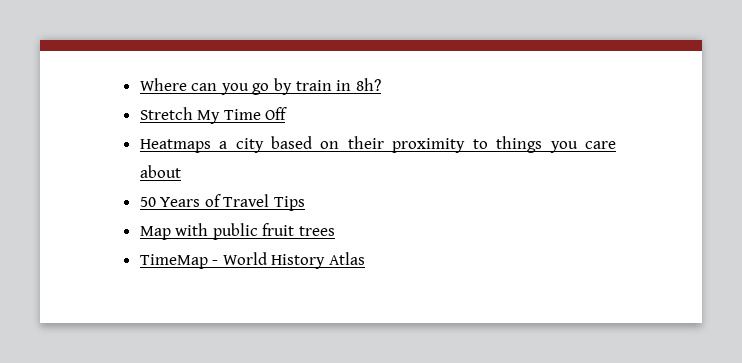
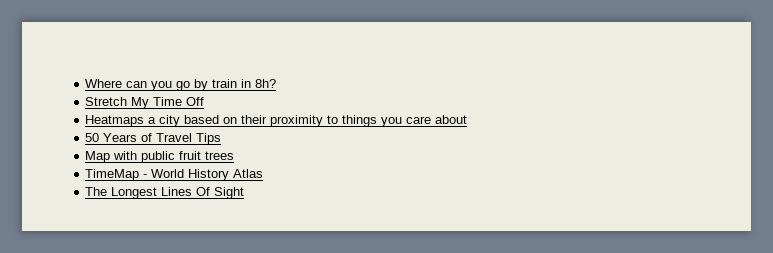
+ The Longest Lines Of Sight

